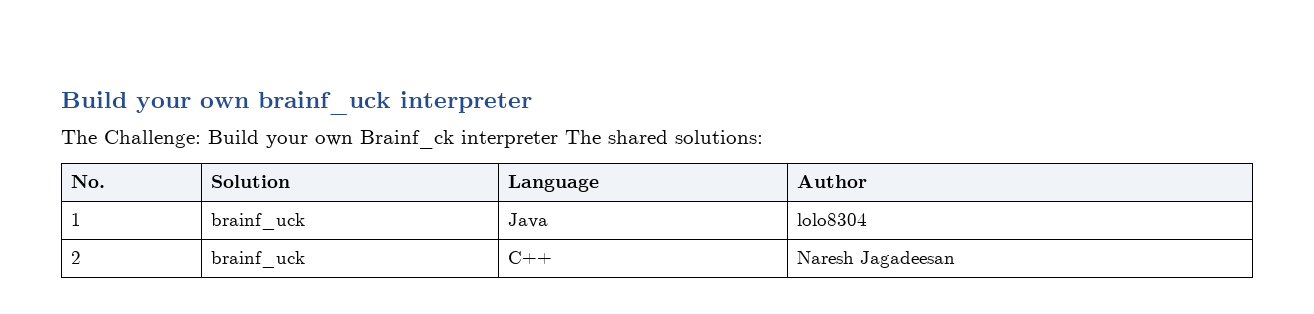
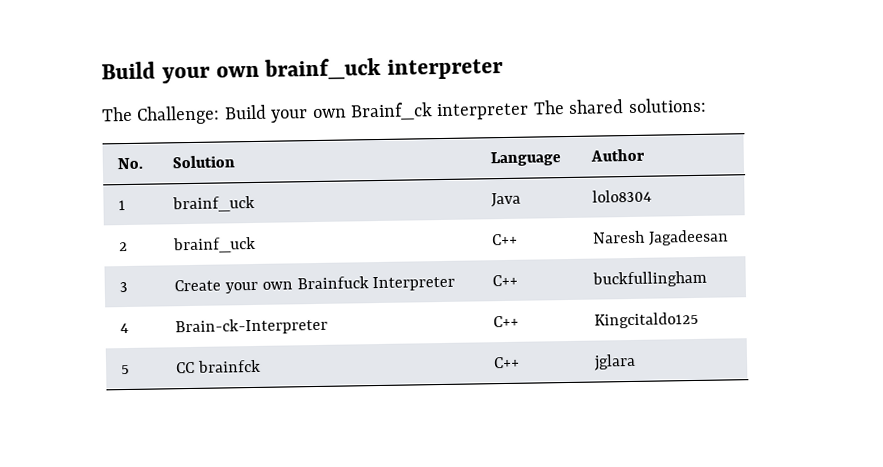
+ 3 | Create your own Brainfuck Interpreter | C++ | buckfullingham
+ 4 | Brain-ck-Interpreter | C++ | Kingcitaldo125
+ 5 | CC brainfck | C++ | jglara

